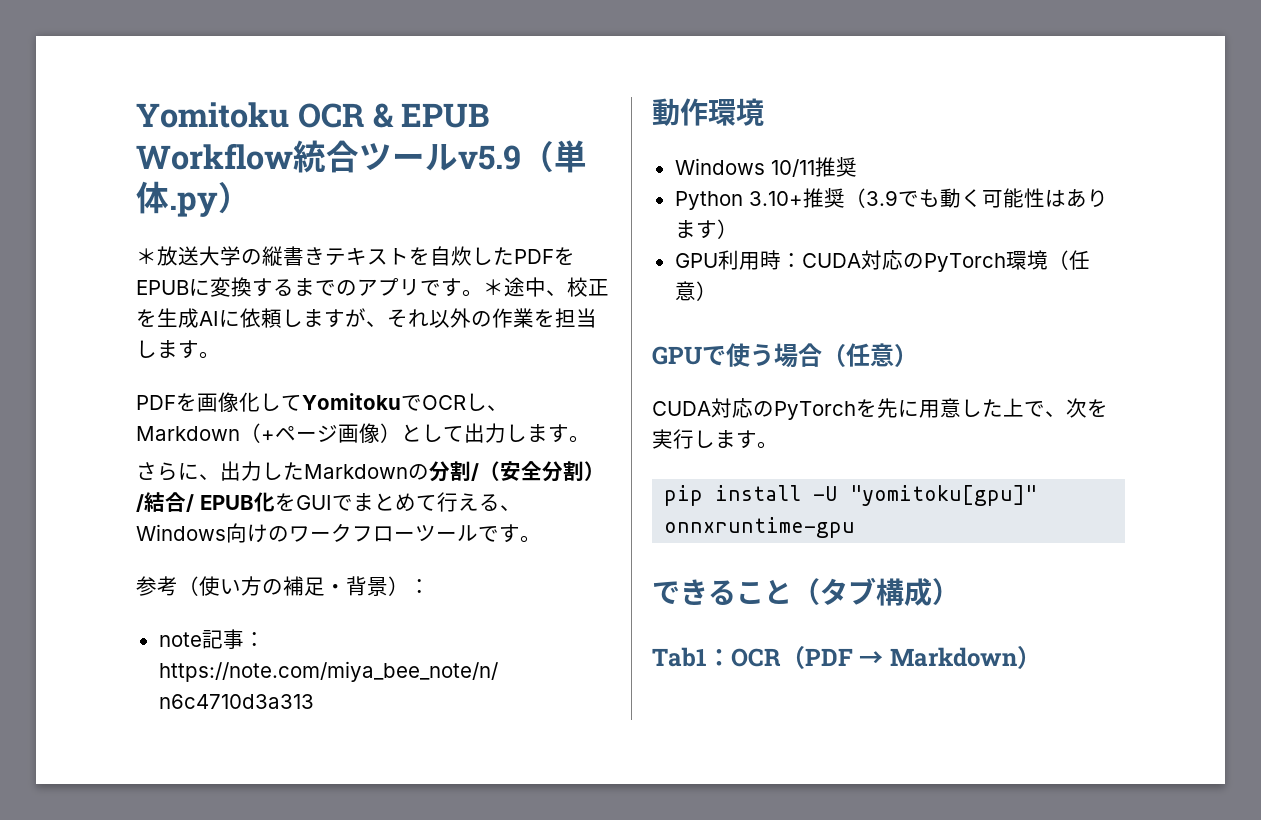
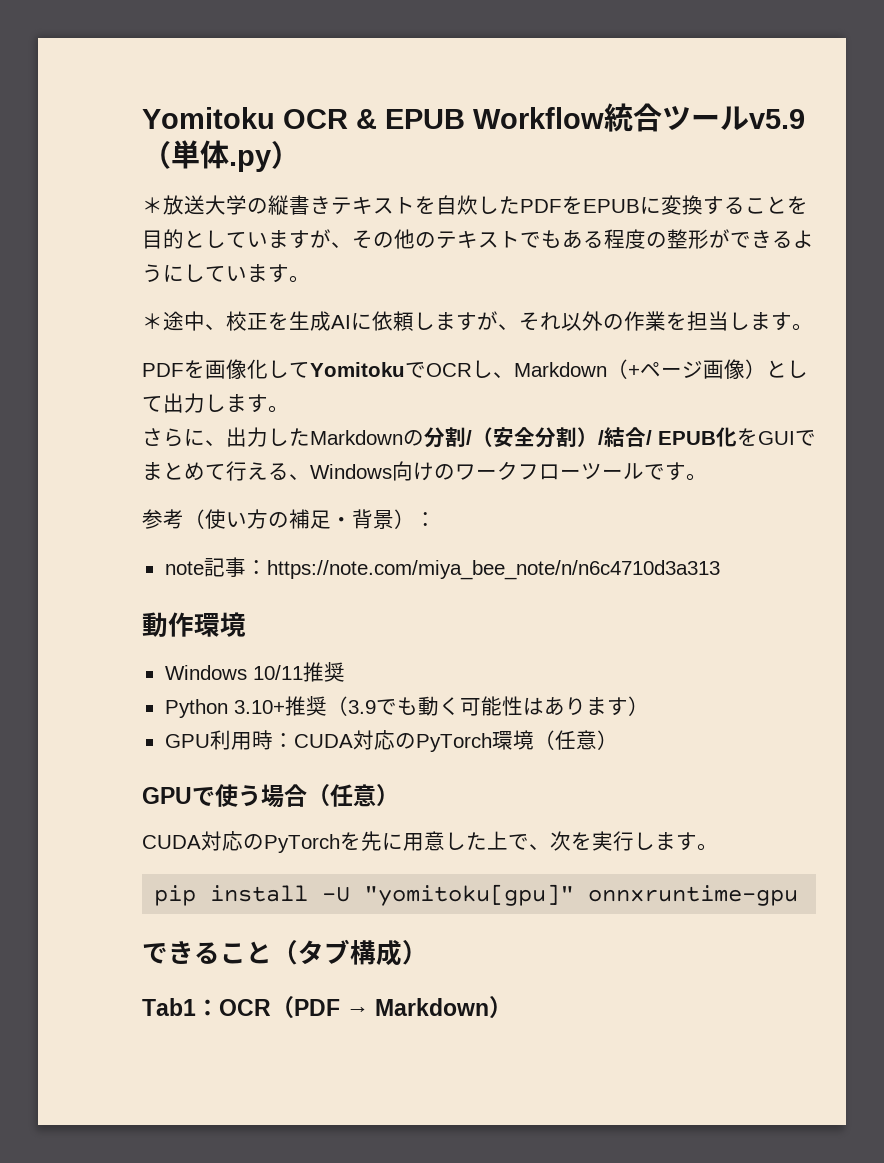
- ＊放送大学の縦書きテキストを自炊したPDFをEPUBに変換するまでのアプリです。＊途中、校正を生成AIに依頼しますが、それ以外の作業を担当します。
+ ＊放送大学の縦書きテキストを自炊したPDFをEPUBに変換することを目的としていますが、その他のテキストでもある程度の整形ができるようにしています。
+ ＊途中、校正を生成AIに依頼しますが、それ以外の作業を担当します。

